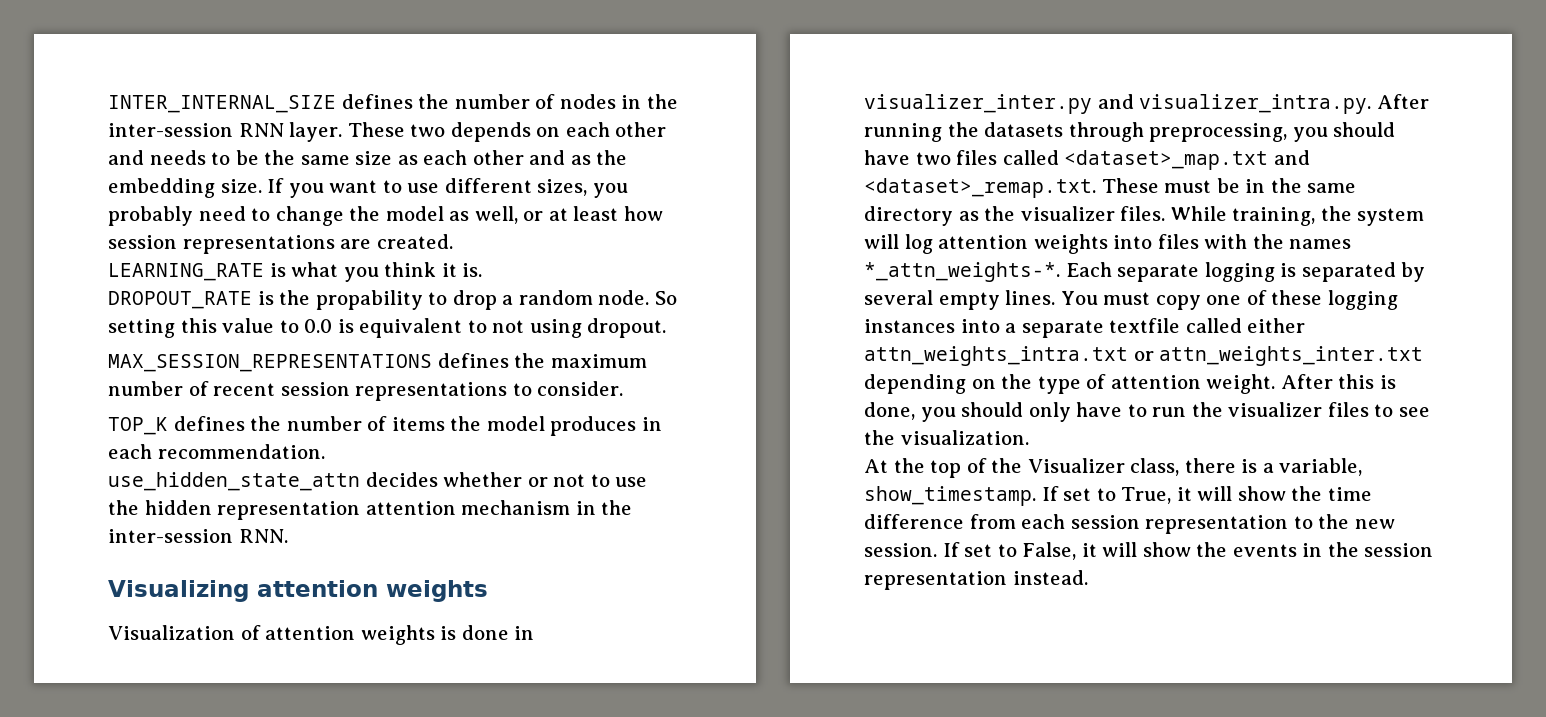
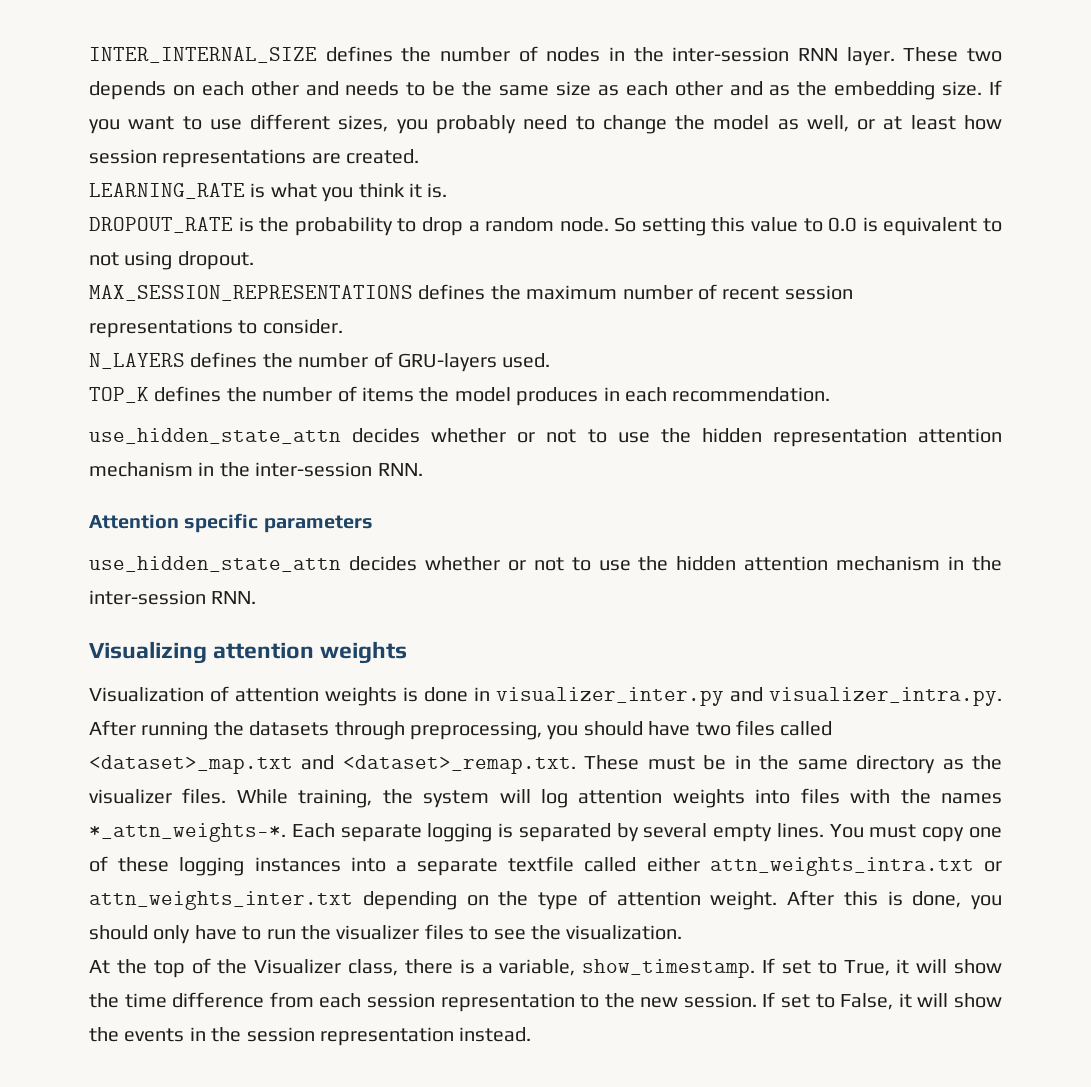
- DROPOUT_RATE is the propability to drop a random node.
+ DROPOUT_RATE is the probability to drop a random node.
+ N_LAYERS defines the number of GRU-layers used.
+ Attention specific parameters
+ use_hidden_state_attn decides whether or not to use the hidden attention mechanism in the inter-session RNN.

